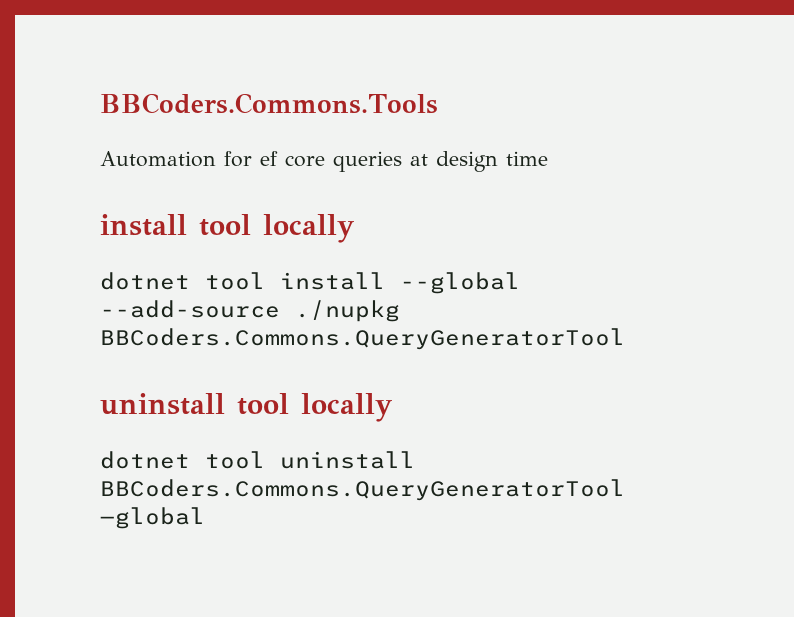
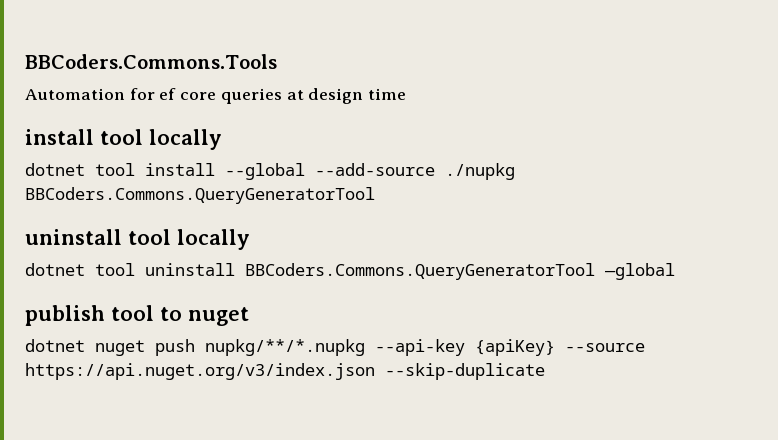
+ publish tool to nuget
+ dotnet nuget push nupkg/**/*.nupkg --api-key {apiKey} --source https://api.nuget.org/v3/index.json --skip-duplicate

